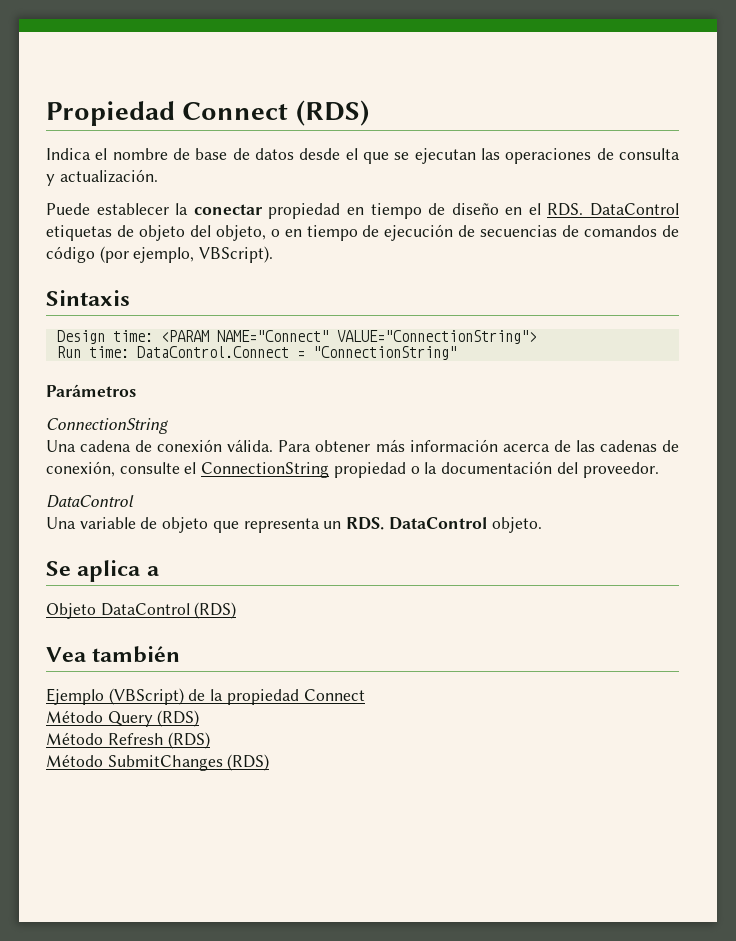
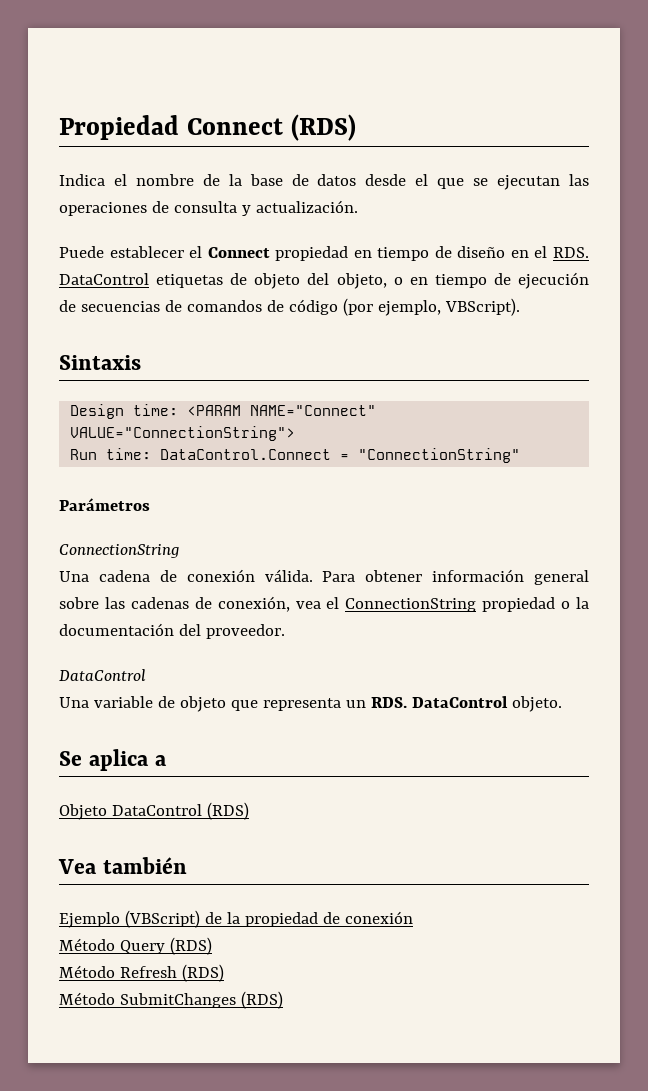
- Indica el nombre de base de datos desde el que se ejecutan las operaciones de consulta y actualización.
+ Indica el nombre de la base de datos desde el que se ejecutan las operaciones de consulta y actualización.
- Puede establecer la conectar propiedad en tiempo de diseño en el RDS. DataControl etiquetas de objeto del objeto, o en tiempo de ejecución de secuencias de comandos de código (por ejemplo, VBScript).
+ Puede establecer el Connect propiedad en tiempo de diseño en el RDS. DataControl etiquetas de objeto del objeto, o en tiempo de ejecución de secuencias de comandos de código (por ejemplo, VBScript).
- Para obtener más información acerca de las cadenas de conexión, consulte el ConnectionString propiedad o la documentación del proveedor.
+ Para obtener información general sobre las cadenas de conexión, vea el ConnectionString propiedad o la documentación del proveedor.
- Ejemplo (VBScript) de la propiedad Connect
+ Ejemplo (VBScript) de la propiedad de conexión

